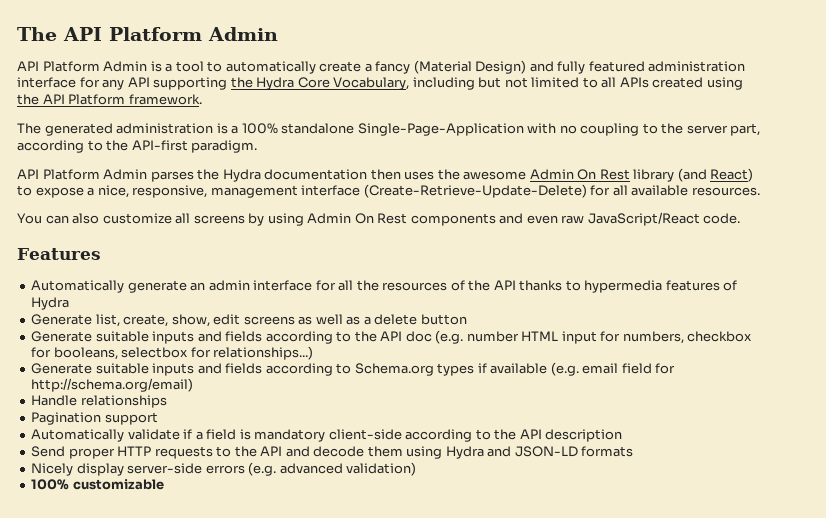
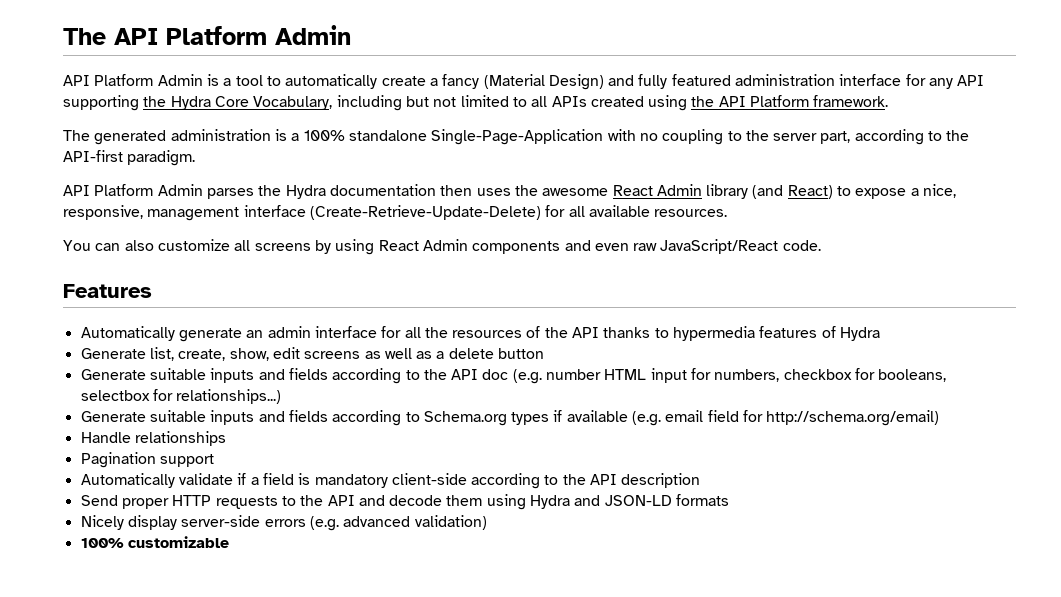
- API Platform Admin parses the Hydra documentation then uses the awesome Admin On Rest library (and React) to expose a nice, responsive, management interface (Create-Retrieve-Update-Delete) for all available resources.
+ API Platform Admin parses the Hydra documentation then uses the awesome React Admin library (and React) to expose a nice, responsive, management interface (Create-Retrieve-Update-Delete) for all available resources.
- You can also customize all screens by using Admin On Rest components and even raw JavaScript/React code.
+ You can also customize all screens by using React Admin components and even raw JavaScript/React code.

